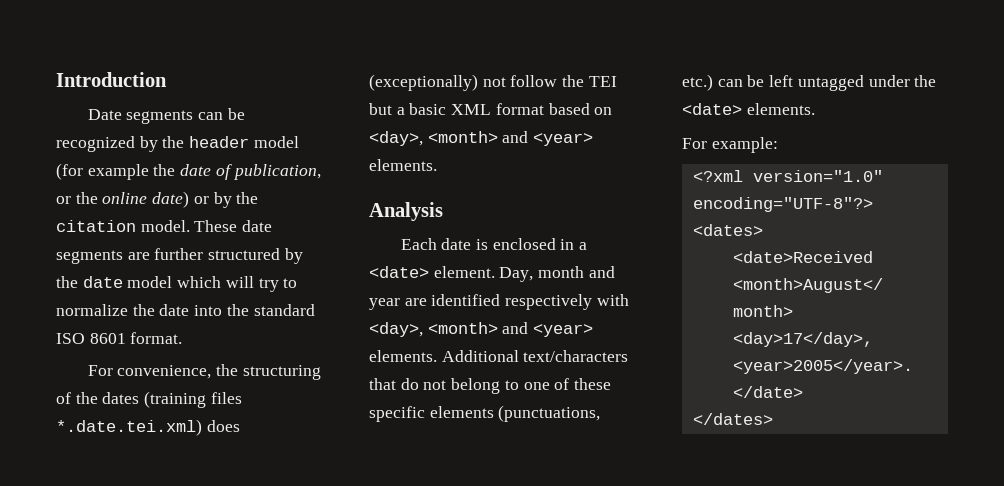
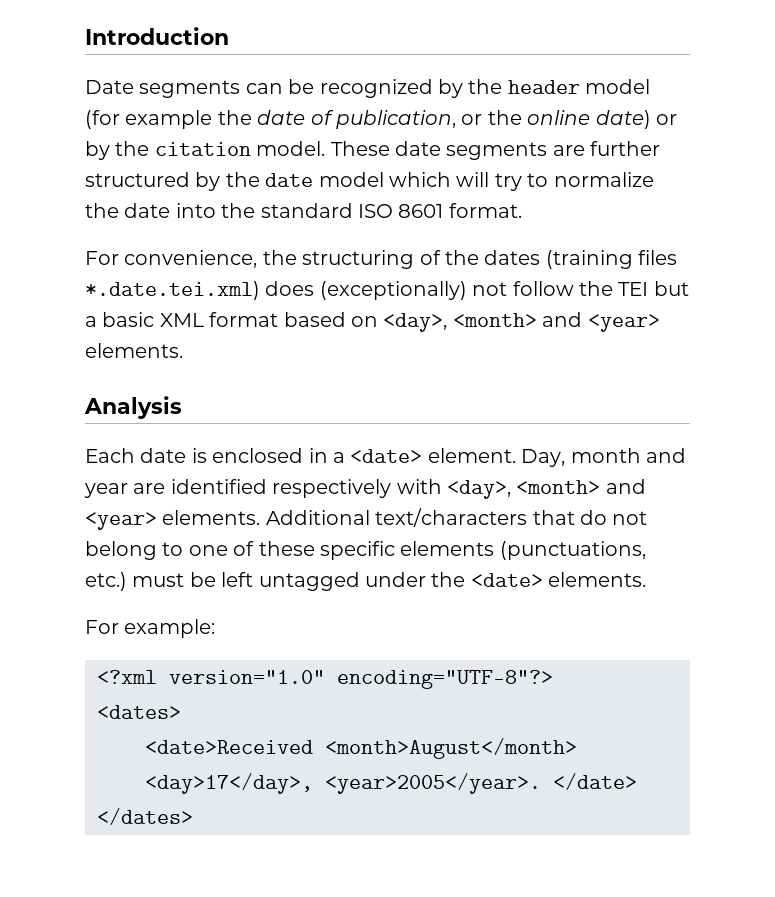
- Additional text/characters that do not belong to one of these specific elements (punctuations, etc.) can be left untagged under the <date> elements.
+ Additional text/characters that do not belong to one of these specific elements (punctuations, etc.) must be left untagged under the <date> elements.

